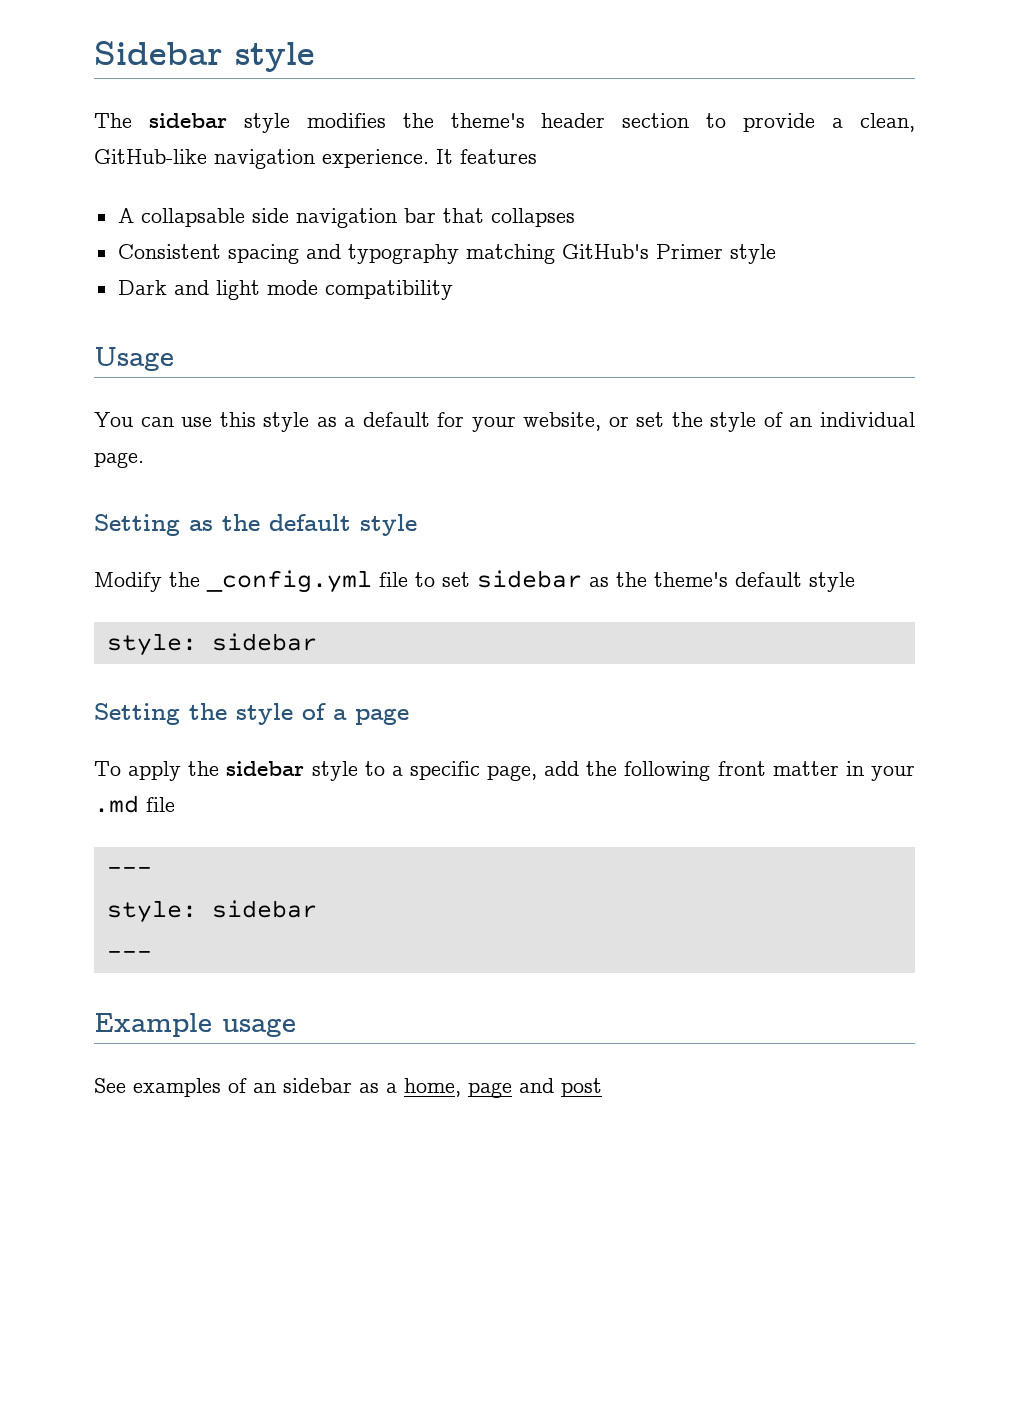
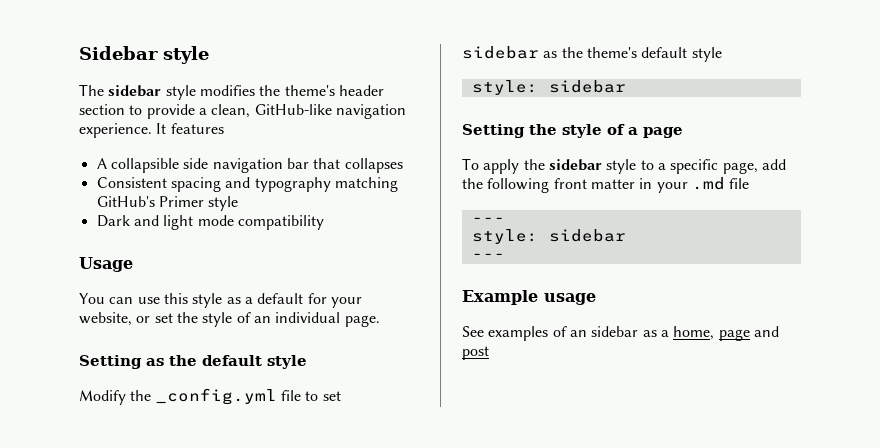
- A collapsable side navigation bar that collapses
+ A collapsible side navigation bar that collapses

